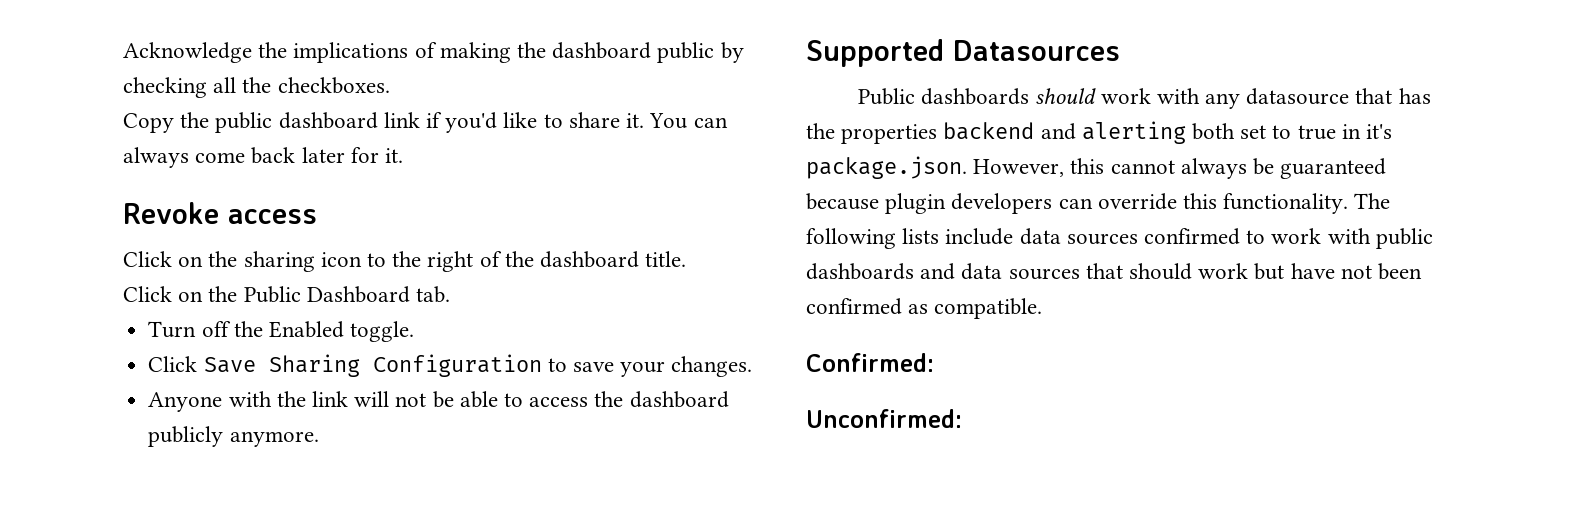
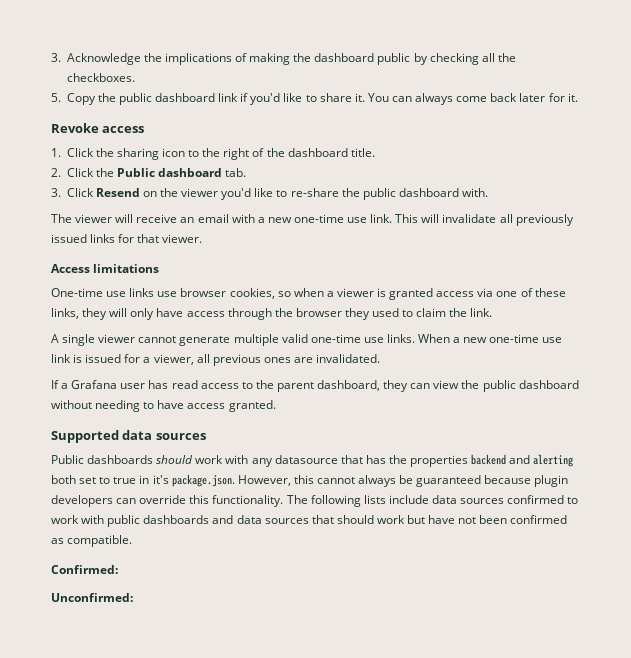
- Acknowledge the implications of making the dashboard public by checking all the checkboxes.
+ 3. Acknowledge the implications of making the dashboard public by checking all the checkboxes.
- Copy the public dashboard link if you'd like to share it.
+ 5. Copy the public dashboard link if you'd like to share it.
- Click on the sharing icon to the right of the dashboard title.
+ 1. Click the sharing icon to the right of the dashboard title.
- Click on the Public Dashboard tab.
- Turn off the Enabled toggle.
- Click Save Sharing Configuration to save your changes.
- Anyone with the link will not be able to access the dashboard publicly anymore.
+ 2. Click the Public dashboard tab.
+ 3. Click Resend on the viewer you'd like to re-share the public dashboard with.
+ The viewer will receive an email with a new one-time use link. This will invalidate all previously issued links for that viewer.
+ Access limitations
+ One-time use links use browser cookies, so when a viewer is granted access via one of these links, they will only have access through the browser they used to claim the link.
+ A single viewer cannot generate multiple valid one-time use links. When a new one-time use link is issued for a viewer, all previous ones are invalidated.
+ If a Grafana user has read access to the parent dashboard, they can view the public dashboard without needing to have access granted.
- Supported Datasources
+ Supported data sources

